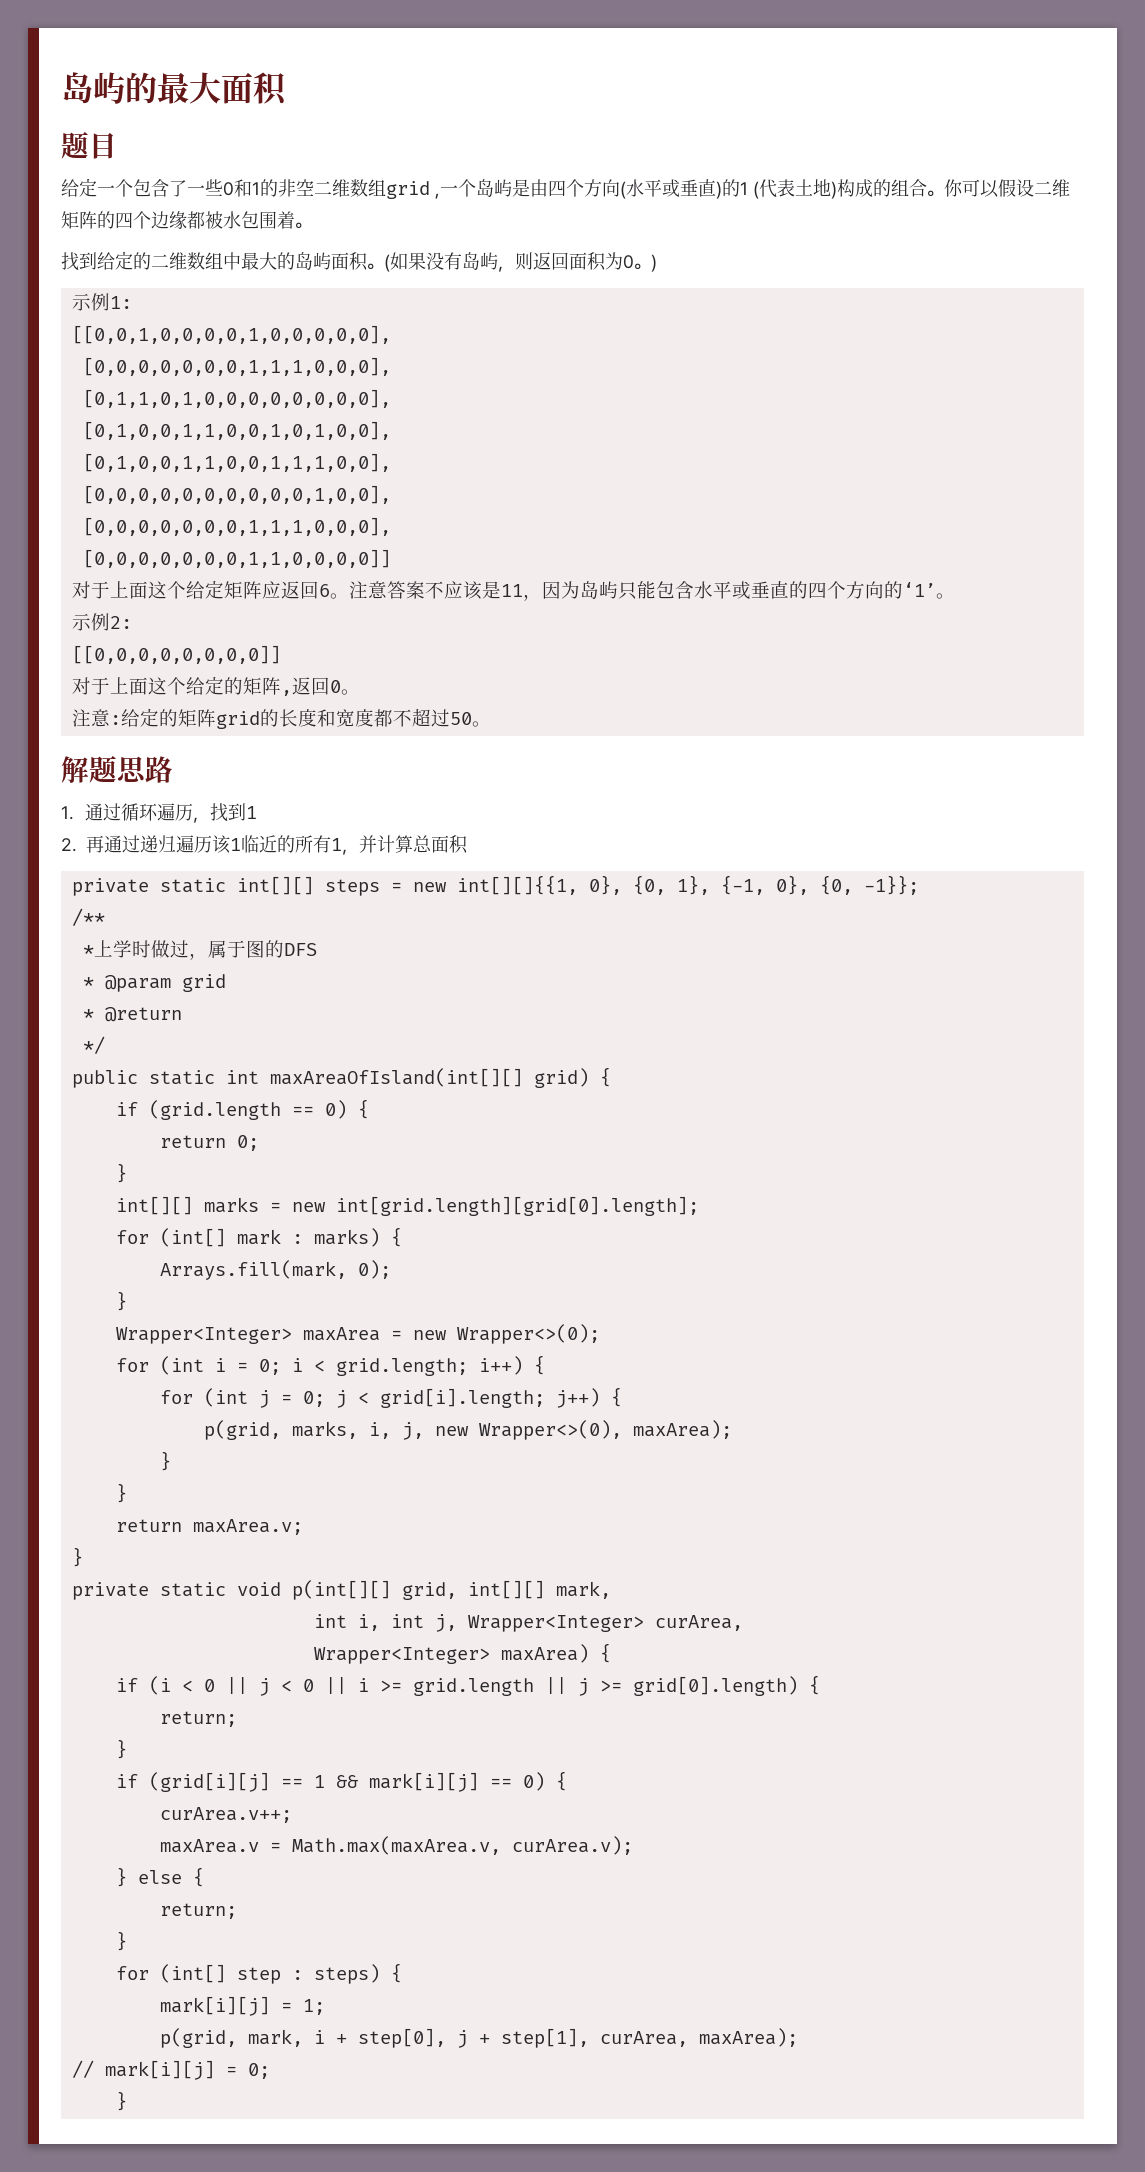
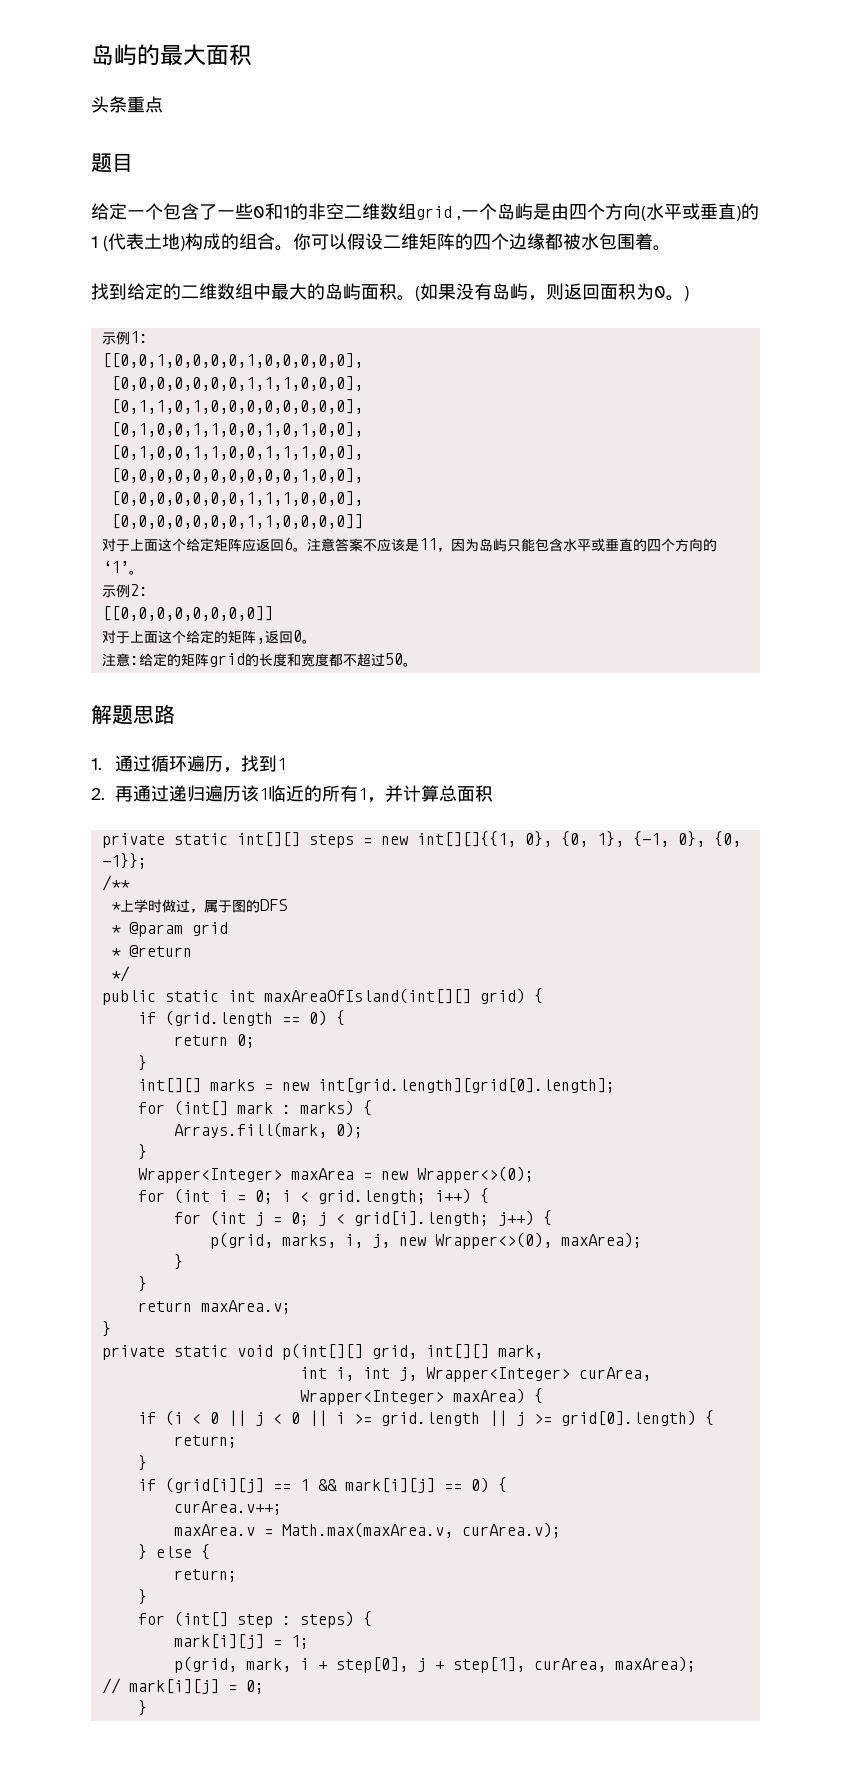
+ 头条重点

